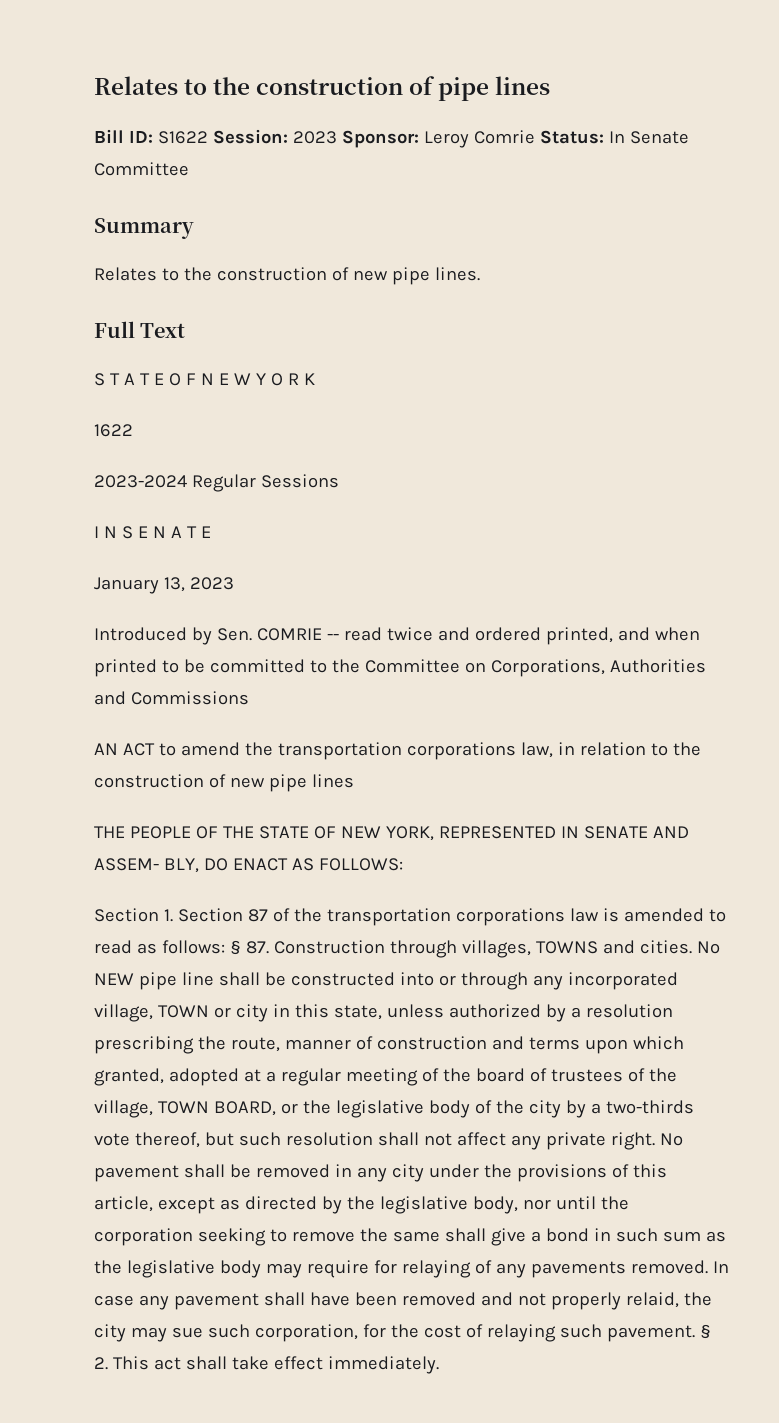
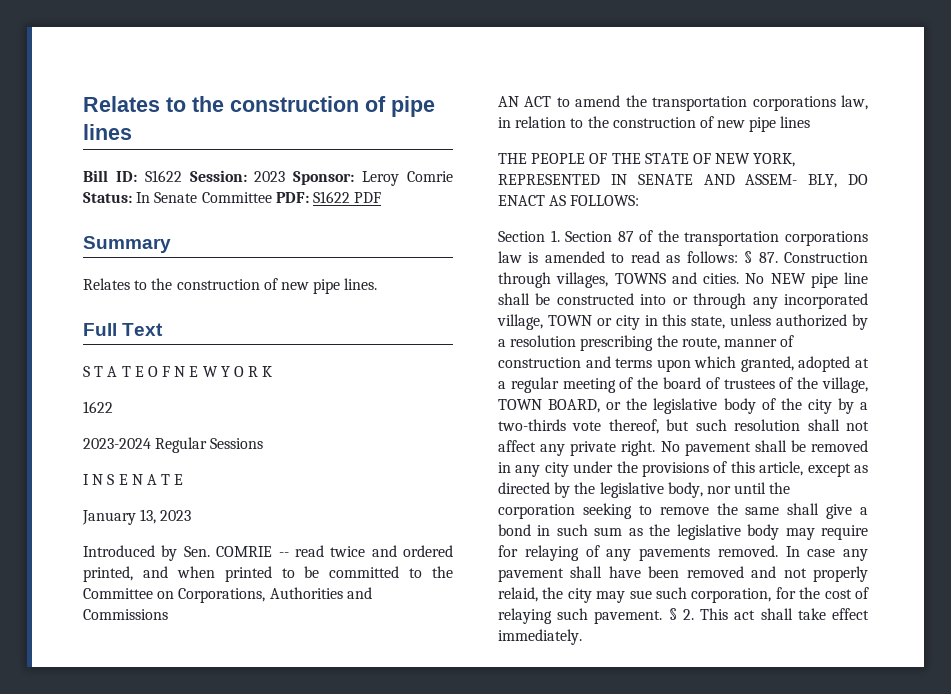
- Bill ID: S1622 Session: 2023 Sponsor: Leroy Comrie Status: In Senate Committee
+ Bill ID: S1622 Session: 2023 Sponsor: Leroy Comrie Status: In Senate Committee PDF: S1622 PDF

